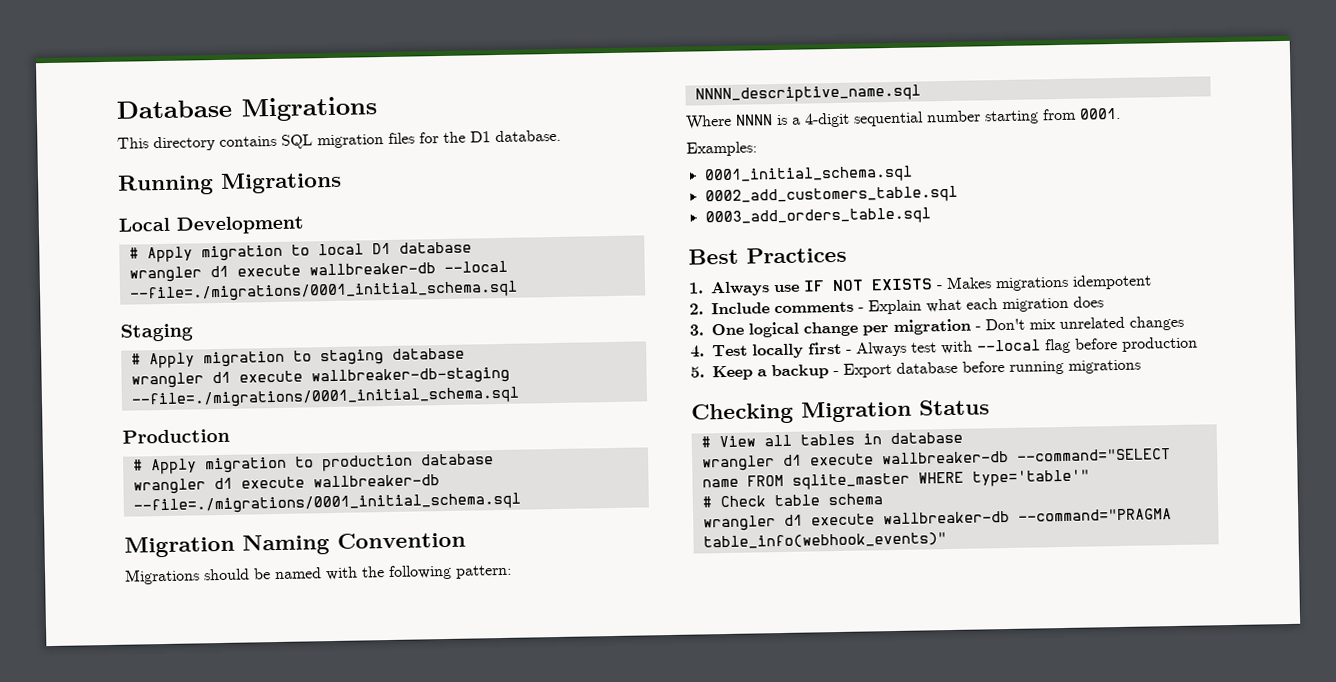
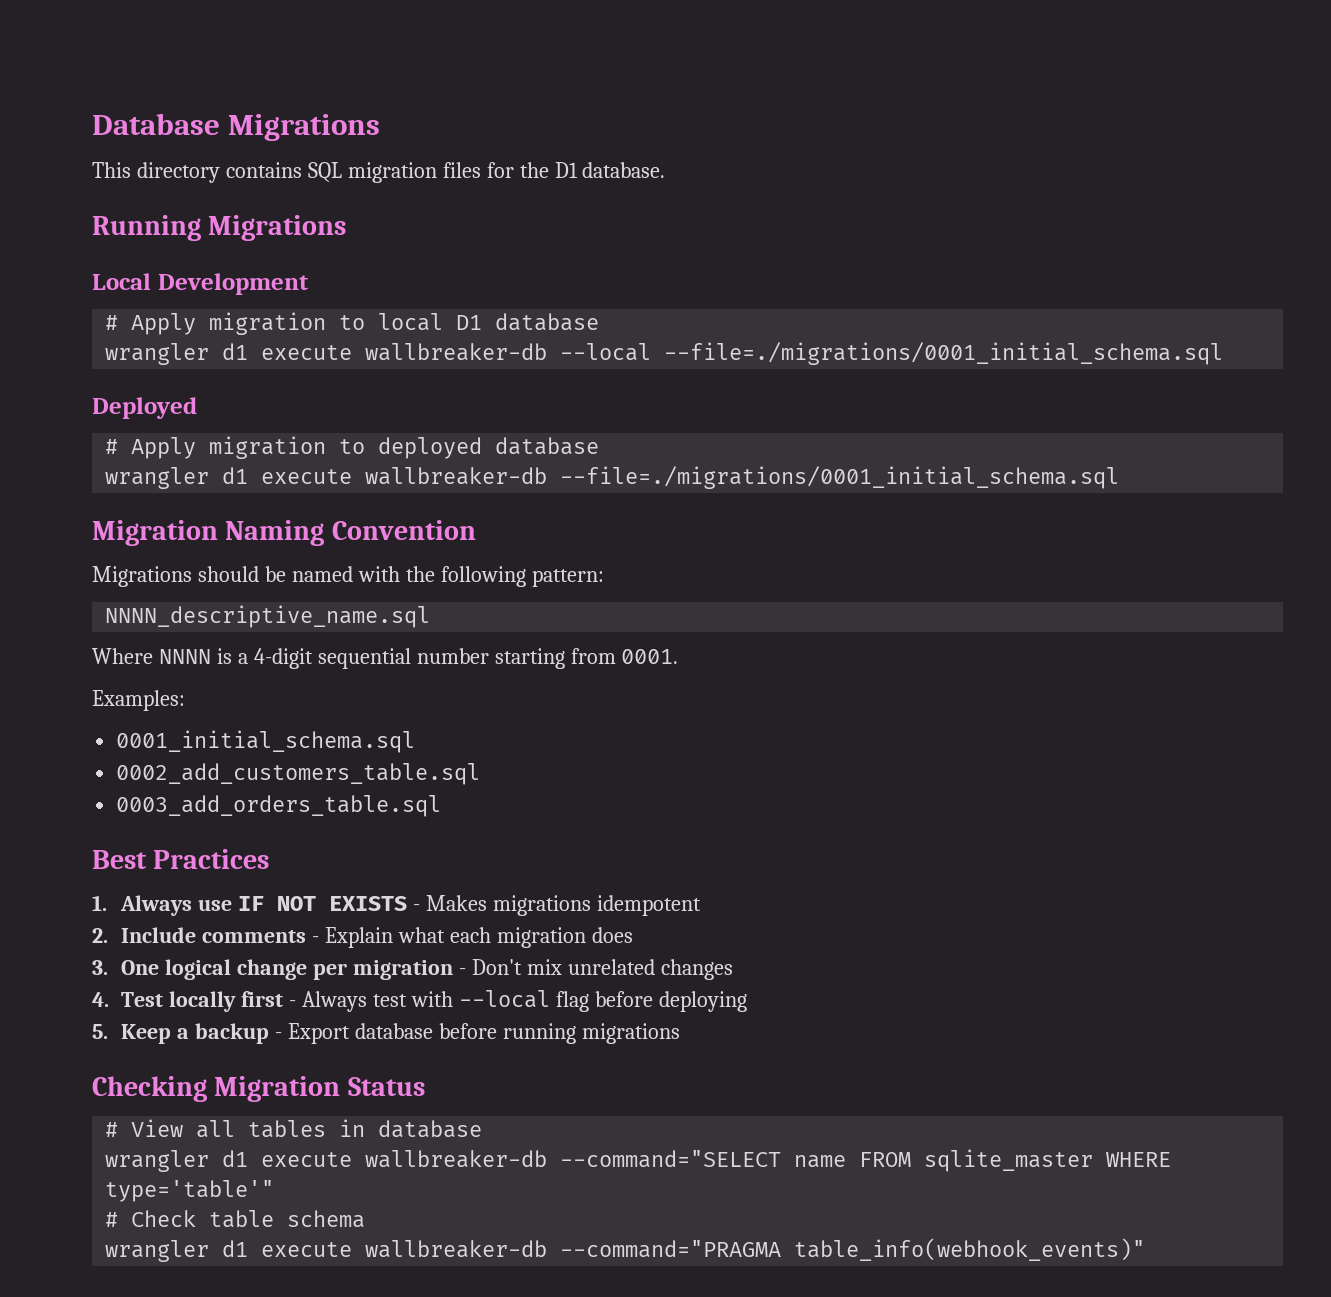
- Staging
- # Apply migration to staging database
- wrangler d1 execute wallbreaker-db-staging --file=./migrations/0001_initial_schema.sql
- Production
- # Apply migration to production database
+ Deployed
+ # Apply migration to deployed database
- 4. Test locally first - Always test with --local flag before production
+ 4. Test locally first - Always test with --local flag before deploying

